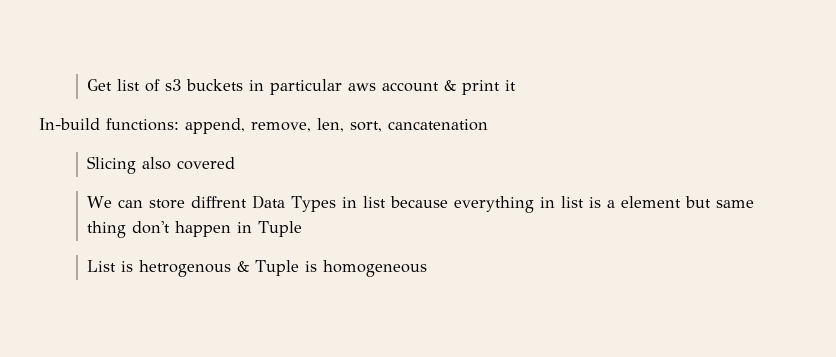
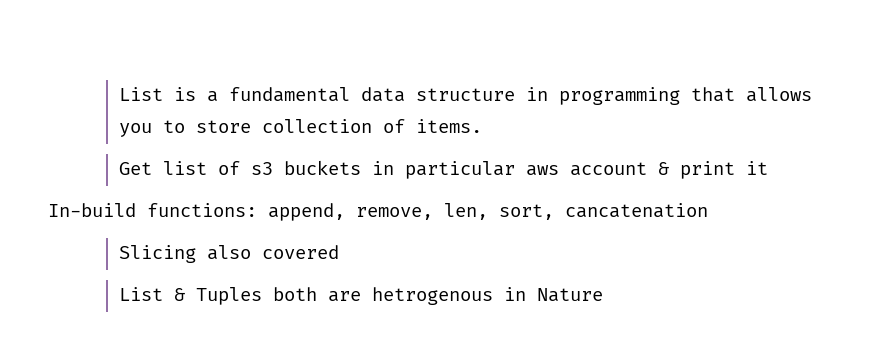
+ List is a fundamental data structure in programming that allows you to store collection of items.
- We can store diffrent Data Types in list because everything in list is a element but same thing don't happen in Tuple
- List is hetrogenous & Tuple is homogeneous
+ List & Tuples both are hetrogenous in Nature

